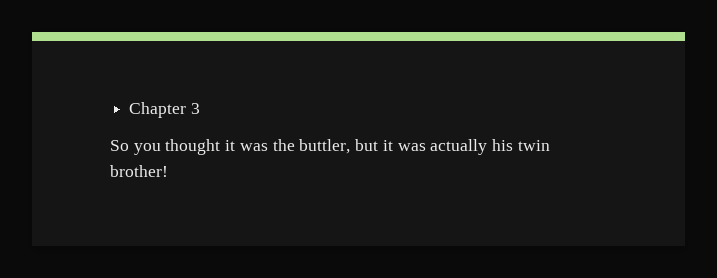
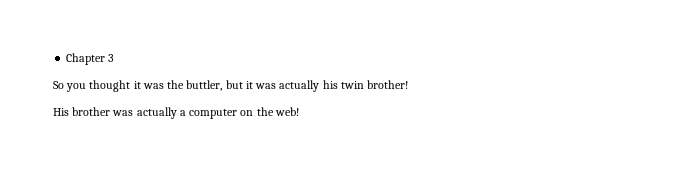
+ His brother was actually a computer on the web!

